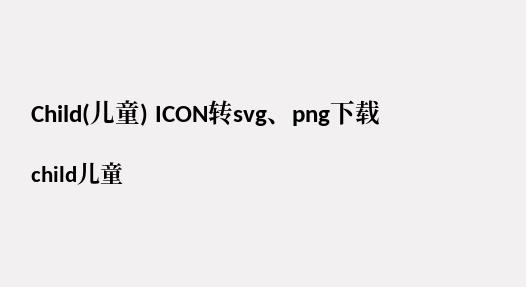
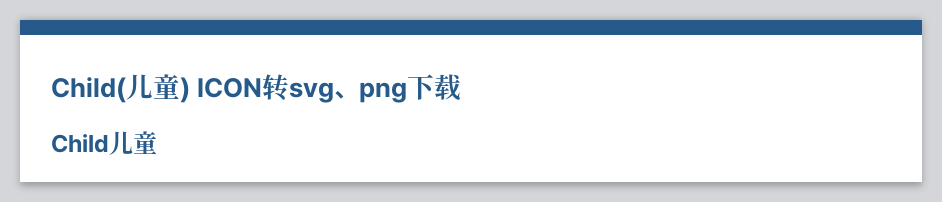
- child儿童
+ Child儿童

